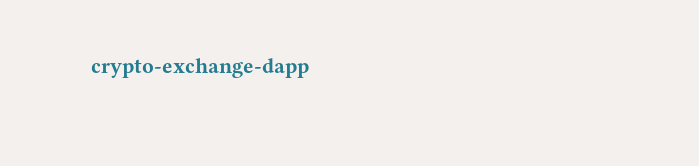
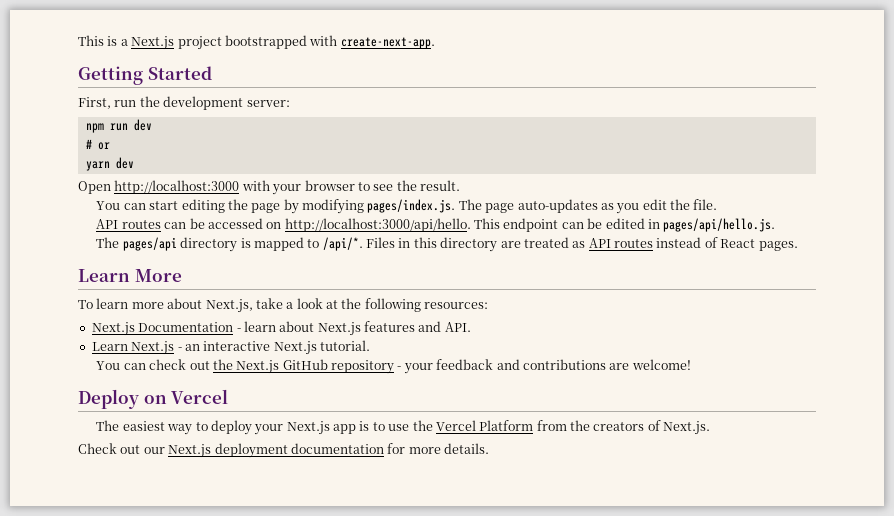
- crypto-exchange-dapp
+ This is a Next.js project bootstrapped with create-next-app.
+ Getting Started
+ First, run the development server:
+ npm run dev
+ # or
+ yarn dev
+ Open http://localhost:3000 with your browser to see the result.
+ You can start editing the page by modifying pages/index.js. The page auto-updates as you edit the file.
+ API routes can be accessed on http://localhost:3000/api/hello. This endpoint can be edited in pages/api/hello.js.
+ The pages/api directory is mapped to /api/*. Files in this directory are treated as API routes instead of React pages.
+ Learn More
+ To learn more about Next.js, take a look at the following resources:
+ Next.js Documentation - learn about Next.js features and API.
+ Learn Next.js - an interactive Next.js tutorial.
+ You can check out the Next.js GitHub repository - your feedback and contributions are welcome!
+ Deploy on Vercel
+ The easiest way to deploy your Next.js app is to use the Vercel Platform from the creators of Next.js.
+ Check out our Next.js deployment documentation for more details.

